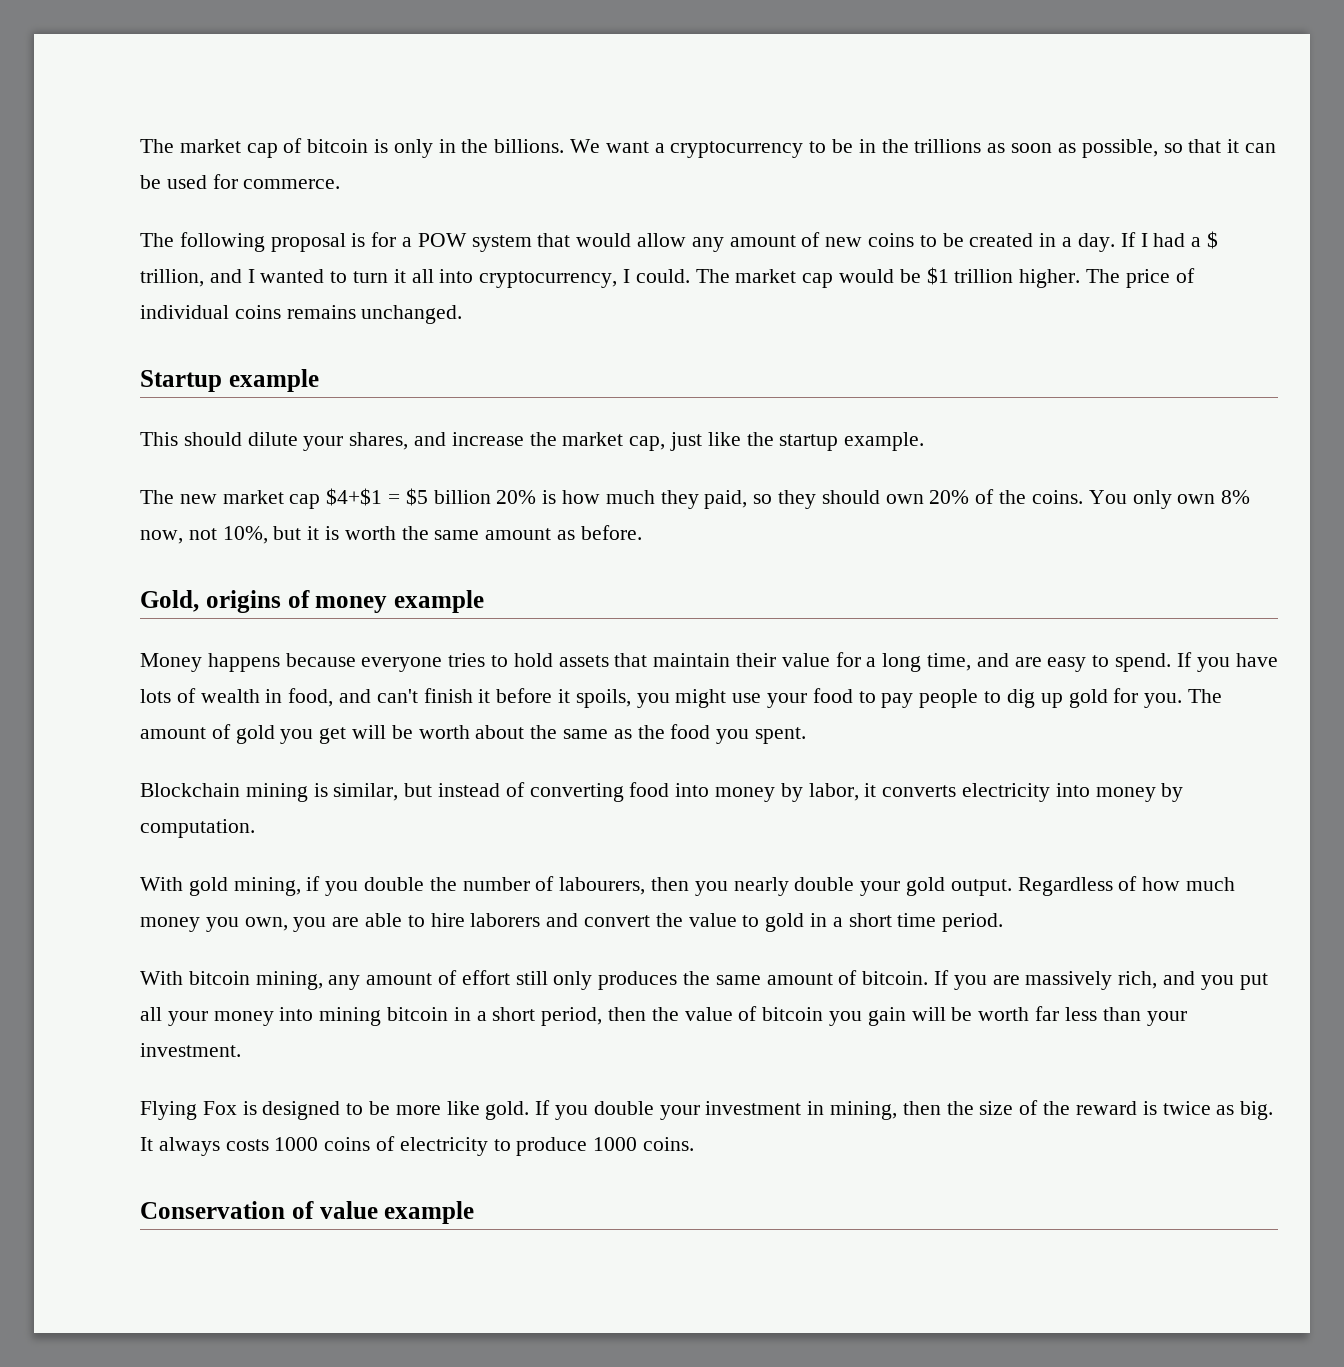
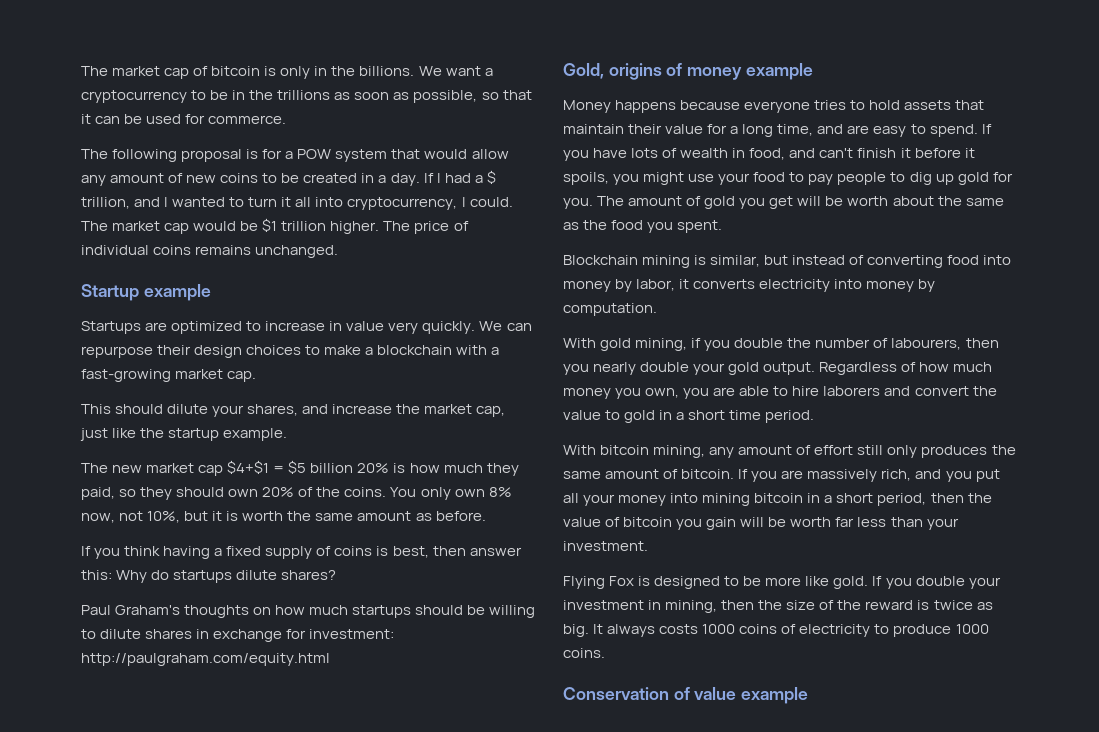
+ Startups are optimized to increase in value very quickly. We can repurpose their design choices to make a blockchain with a fast-growing market cap.
+ If you think having a fixed supply of coins is best, then answer this: Why do startups dilute shares?
+ Paul Graham's thoughts on how much startups should be willing to dilute shares in exchange for investment: http://paulgraham.com/equity.html

